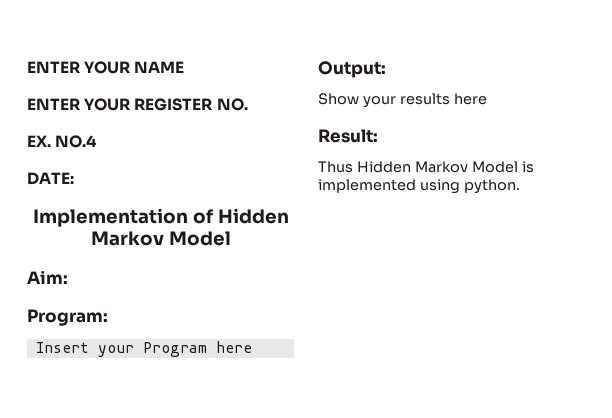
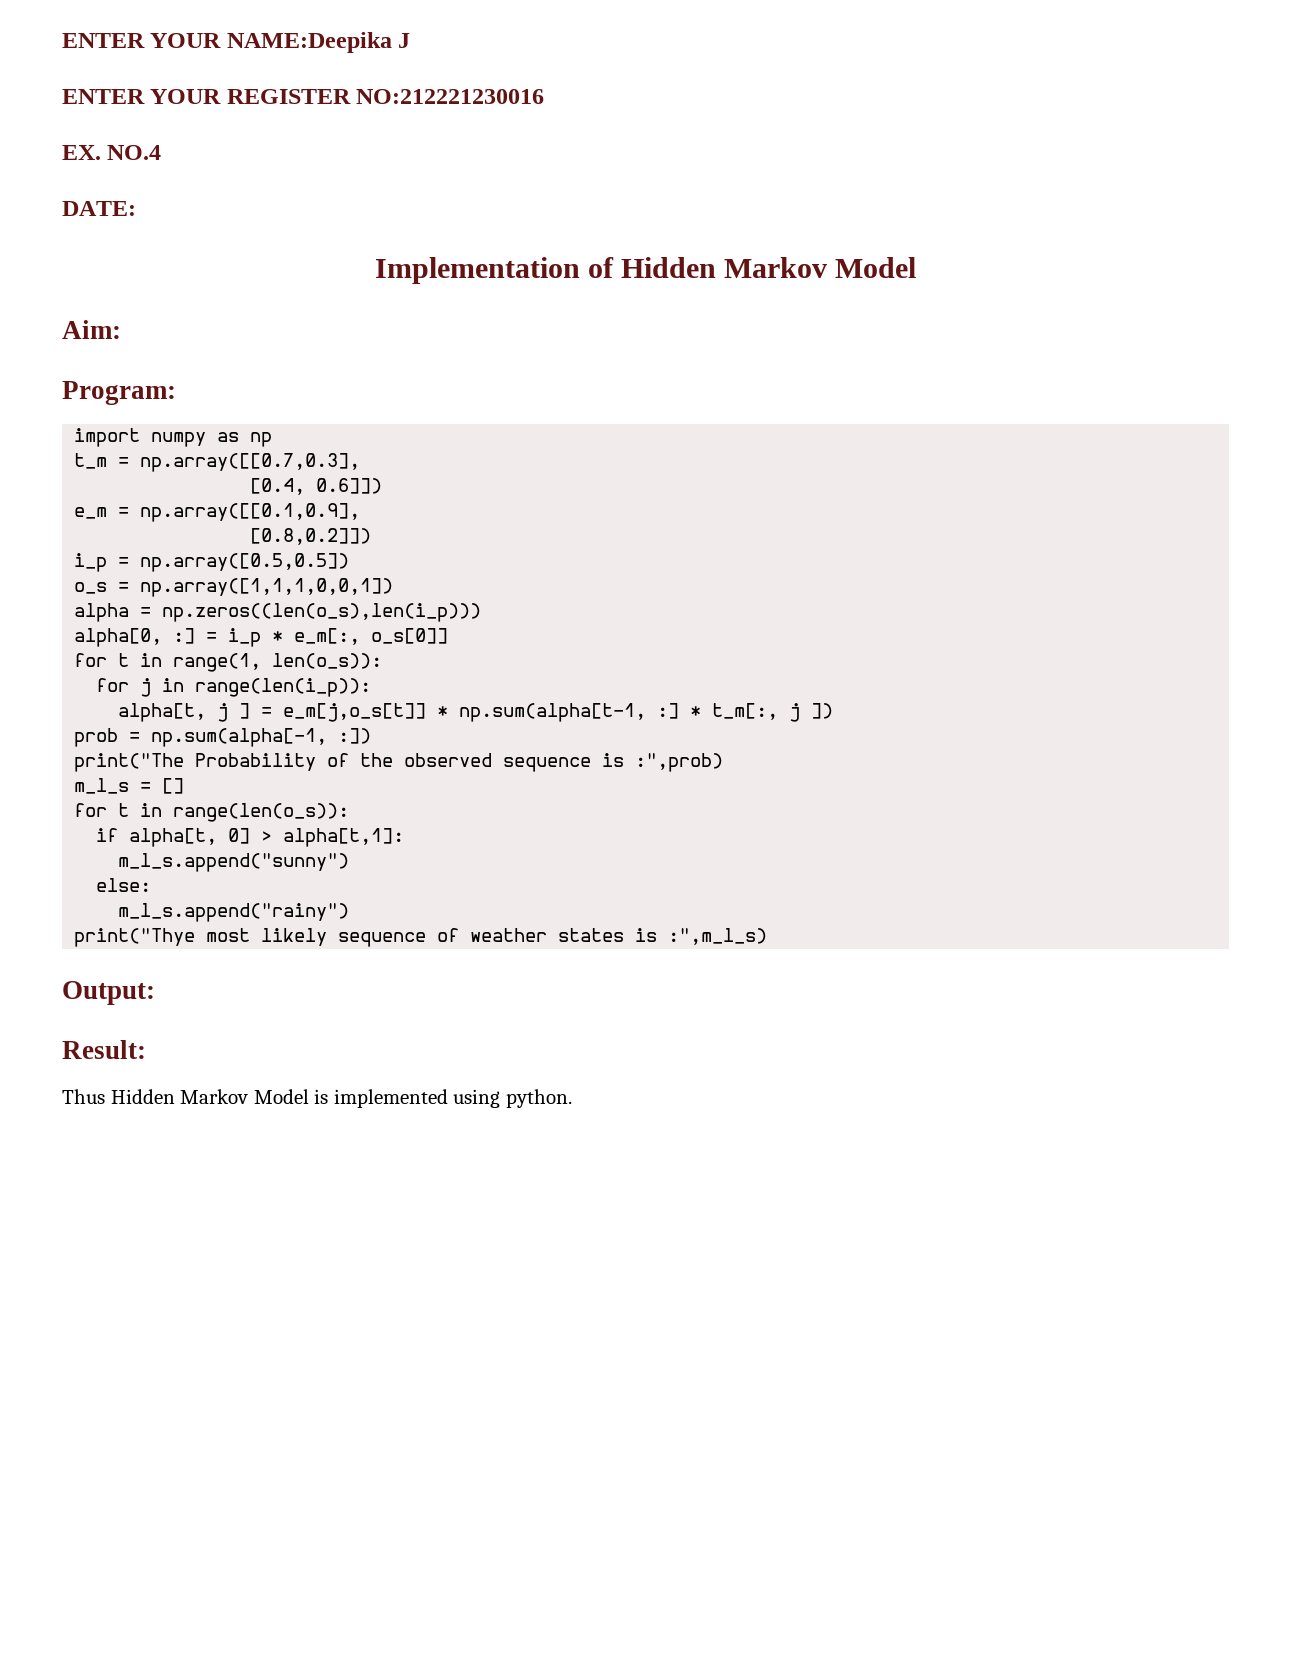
- ENTER YOUR NAME
+ ENTER YOUR NAME:Deepika J
- ENTER YOUR REGISTER NO.
+ ENTER YOUR REGISTER NO:212221230016
- Insert your Program here
+ import numpy as np
+ t_m = np.array([[0.7,0.3],
+ [0.4, 0.6]])
+ e_m = np.array([[0.1,0.9],
+ [0.8,0.2]])
+ i_p = np.array([0.5,0.5])
+ o_s = np.array([1,1,1,0,0,1])
+ alpha = np.zeros((len(o_s),len(i_p)))
+ alpha[0, :] = i_p * e_m[:, o_s[0]]
+ for t in range(1, len(o_s)):
+ for j in range(len(i_p)):
+ alpha[t, j ] = e_m[j,o_s[t]] * np.sum(alpha[t-1, :] * t_m[:, j ])
+ prob = np.sum(alpha[-1, :])
+ print("The Probability of the observed sequence is :",prob)
+ m_l_s = []
+ for t in range(len(o_s)):
+ if alpha[t, 0] > alpha[t,1]:
+ m_l_s.append("sunny")
+ else:
+ m_l_s.append("rainy")
+ print("Thye most likely sequence of weather states is :",m_l_s)
  Output:
- Show your results here

